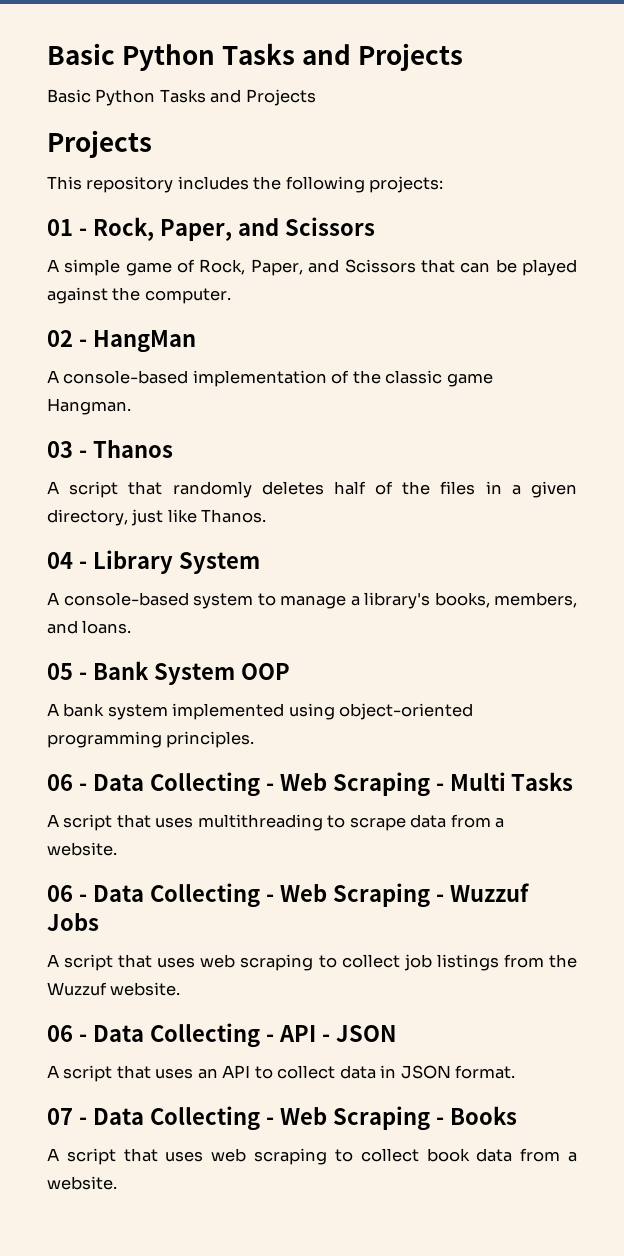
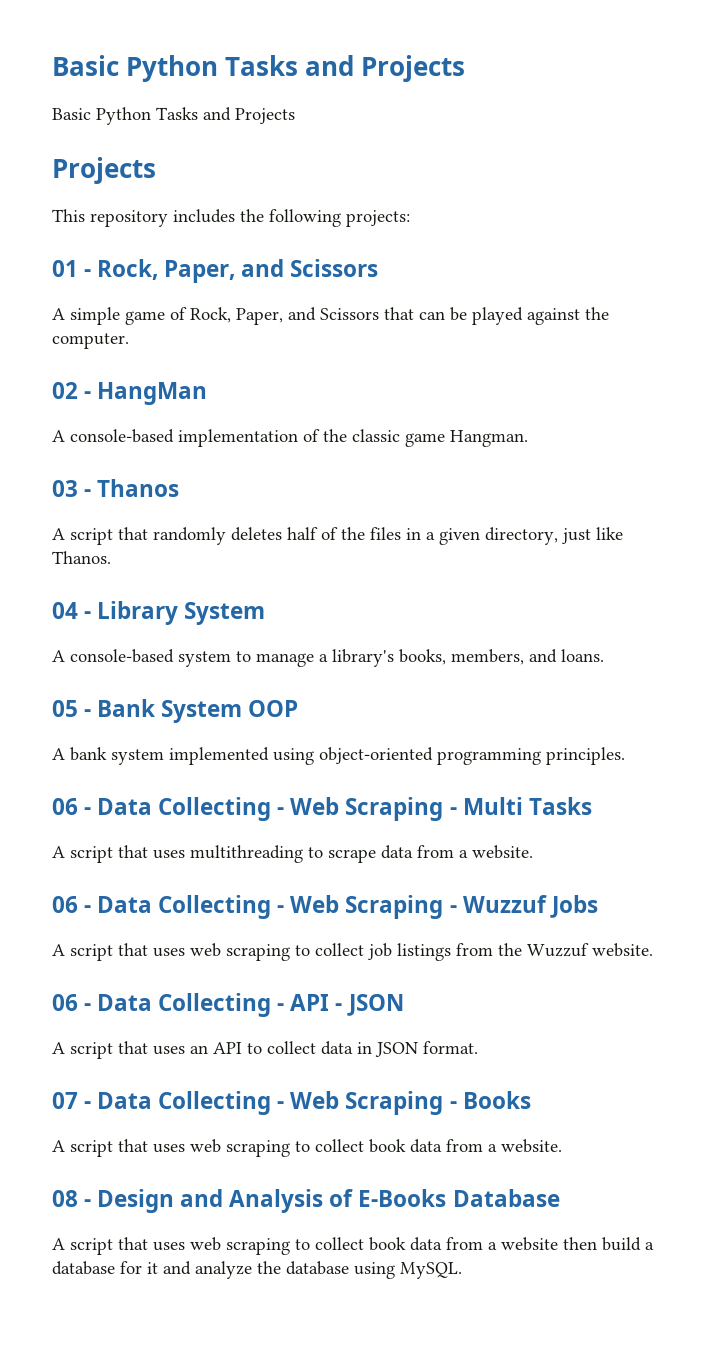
+ 08 - Design and Analysis of E-Books Database
+ A script that uses web scraping to collect book data from a website then build a database for it and analyze the database using MySQL.

